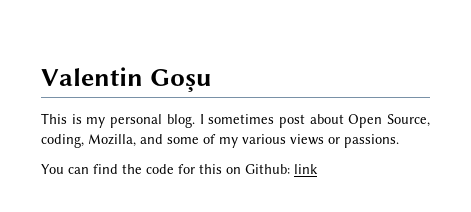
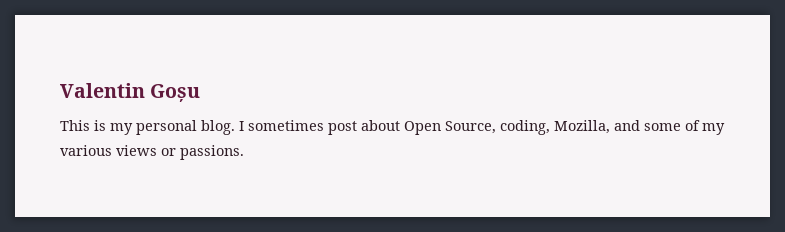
- You can find the code for this on Github: link

